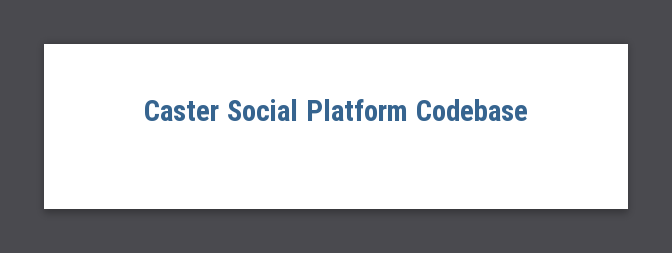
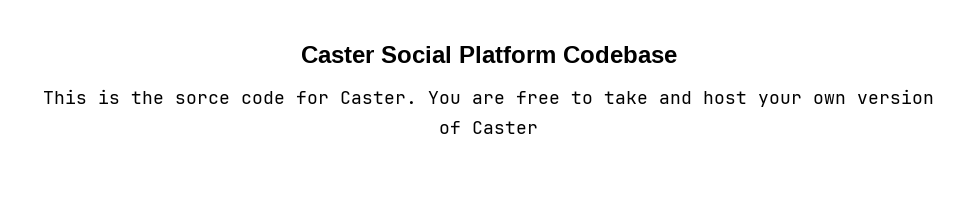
+ This is the sorce code for Caster. You are free to take and host your own version of Caster

